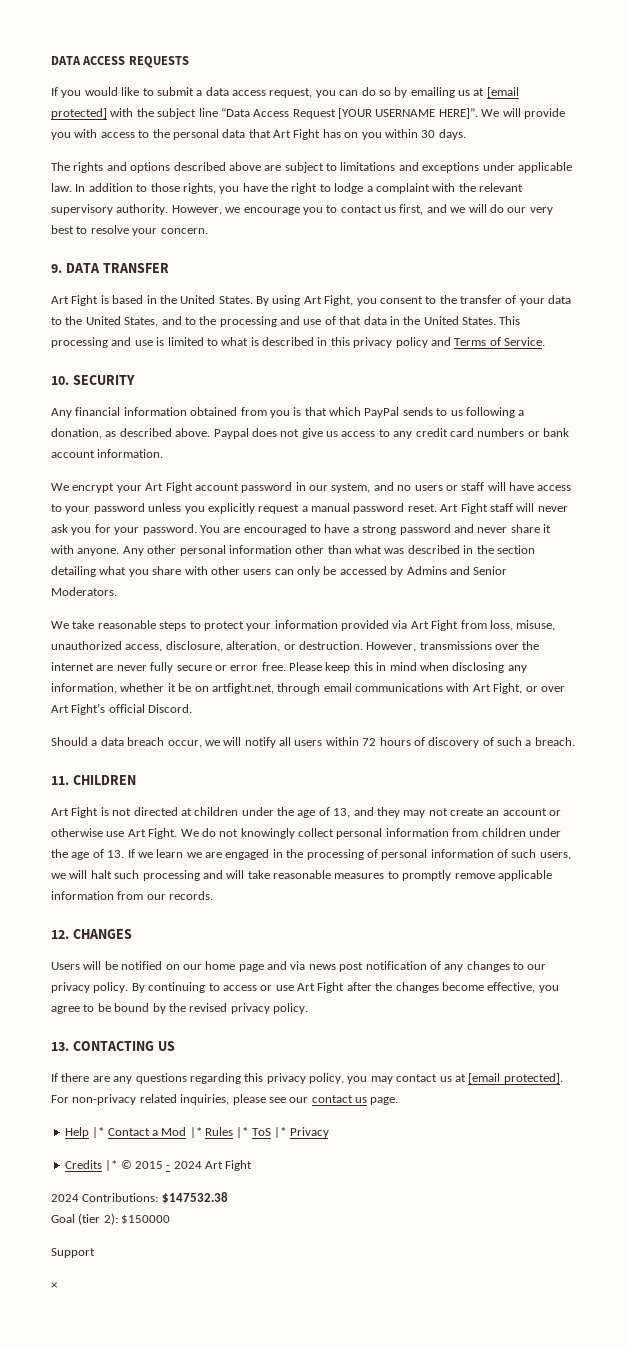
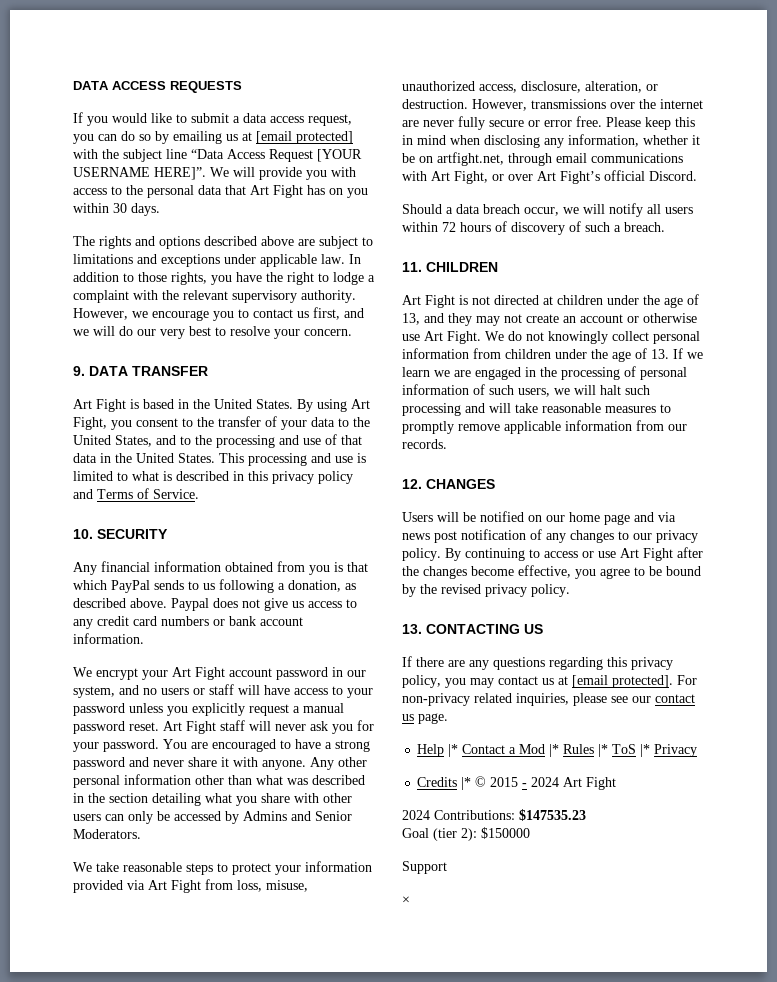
- 2024 Contributions: $147532.38
+ 2024 Contributions: $147535.23

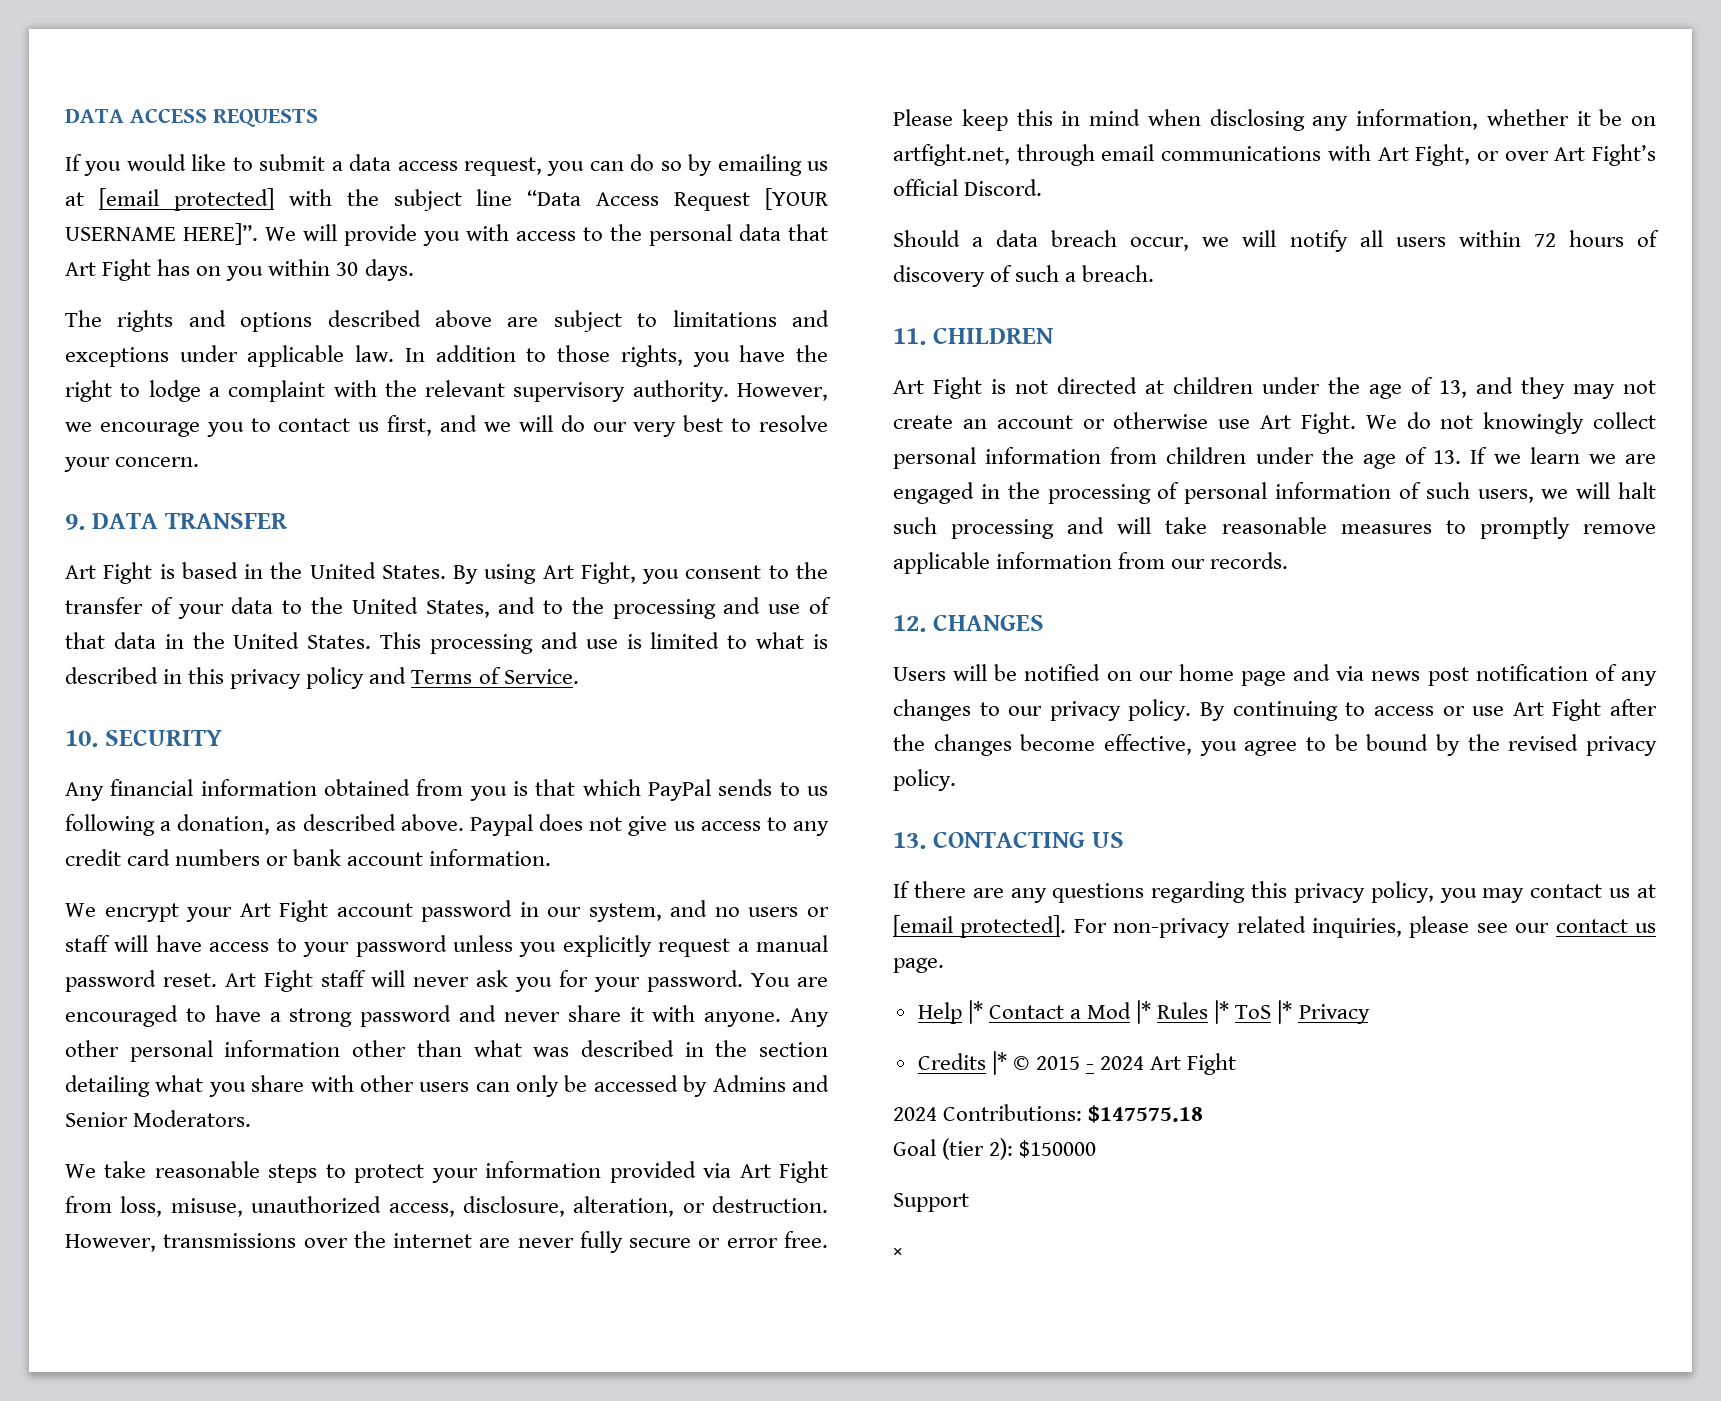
- 2024 Contributions: $147535.23
+ 2024 Contributions: $147575.18

